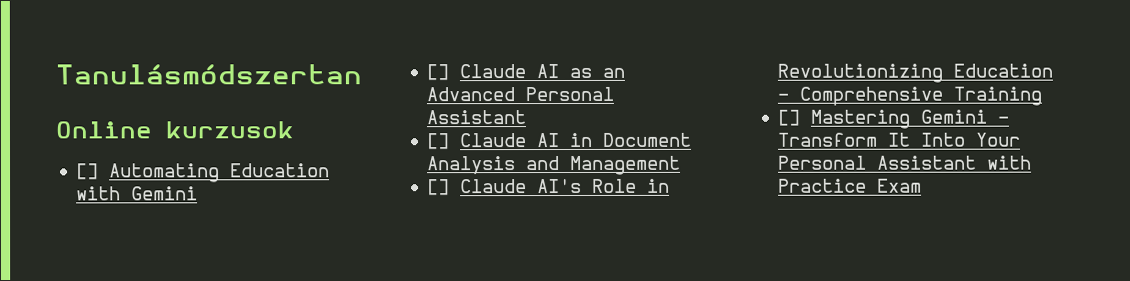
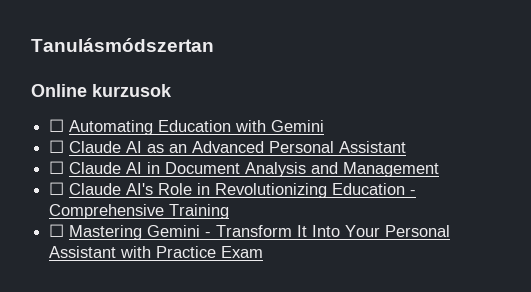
- [] Automating Education with Gemini
+ ☐ Automating Education with Gemini
- [] Claude AI as an Advanced Personal Assistant
+ ☐ Claude AI as an Advanced Personal Assistant
- [] Claude AI in Document Analysis and Management
+ ☐ Claude AI in Document Analysis and Management
- [] Claude AI's Role in Revolutionizing Education - Comprehensive Training
+ ☐ Claude AI's Role in Revolutionizing Education - Comprehensive Training
- [] Mastering Gemini - Transform It Into Your Personal Assistant with Practice Exam
+ ☐ Mastering Gemini - Transform It Into Your Personal Assistant with Practice Exam

